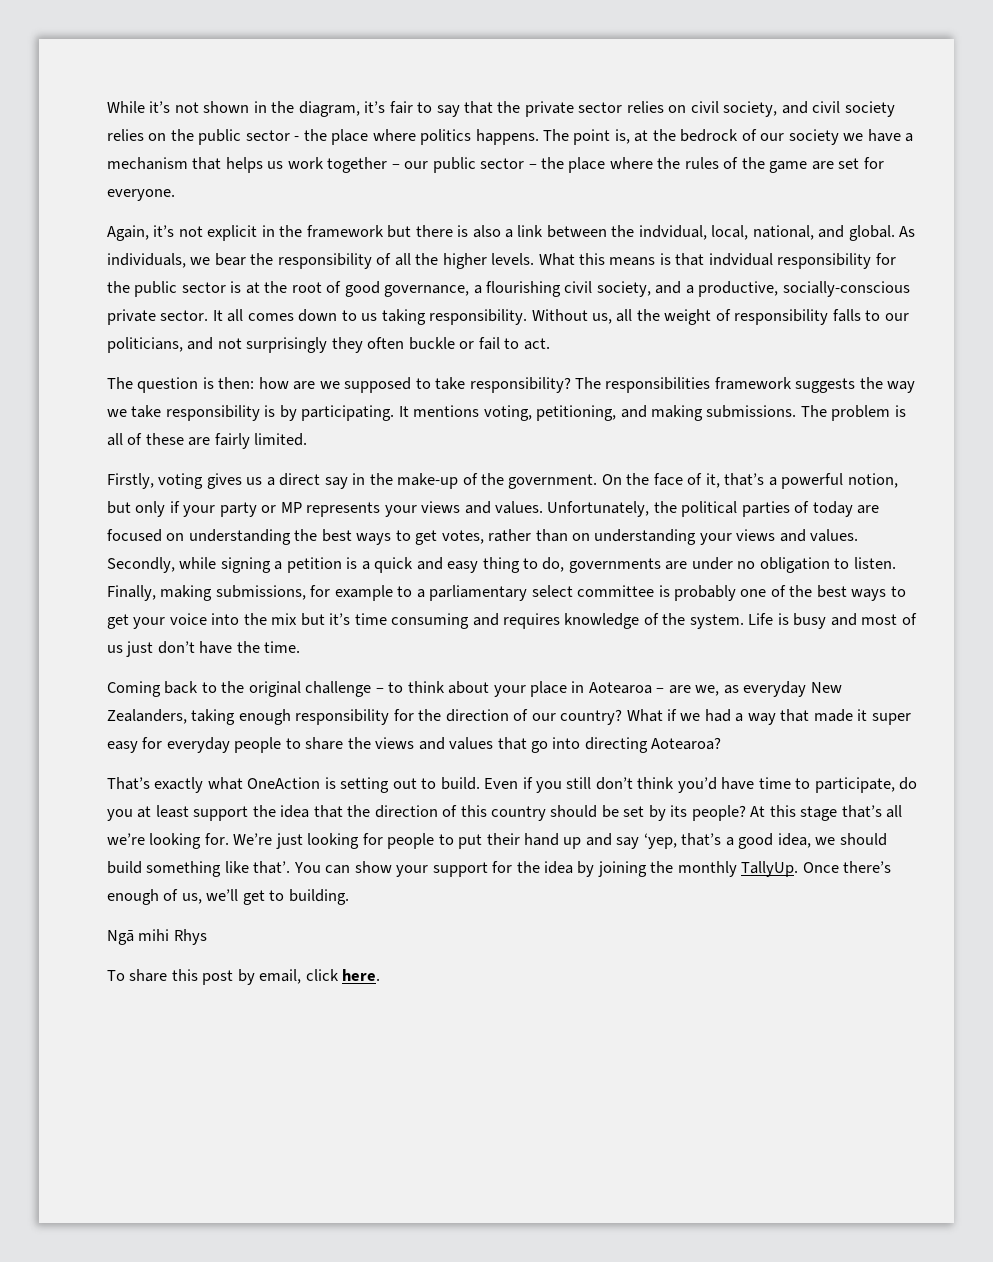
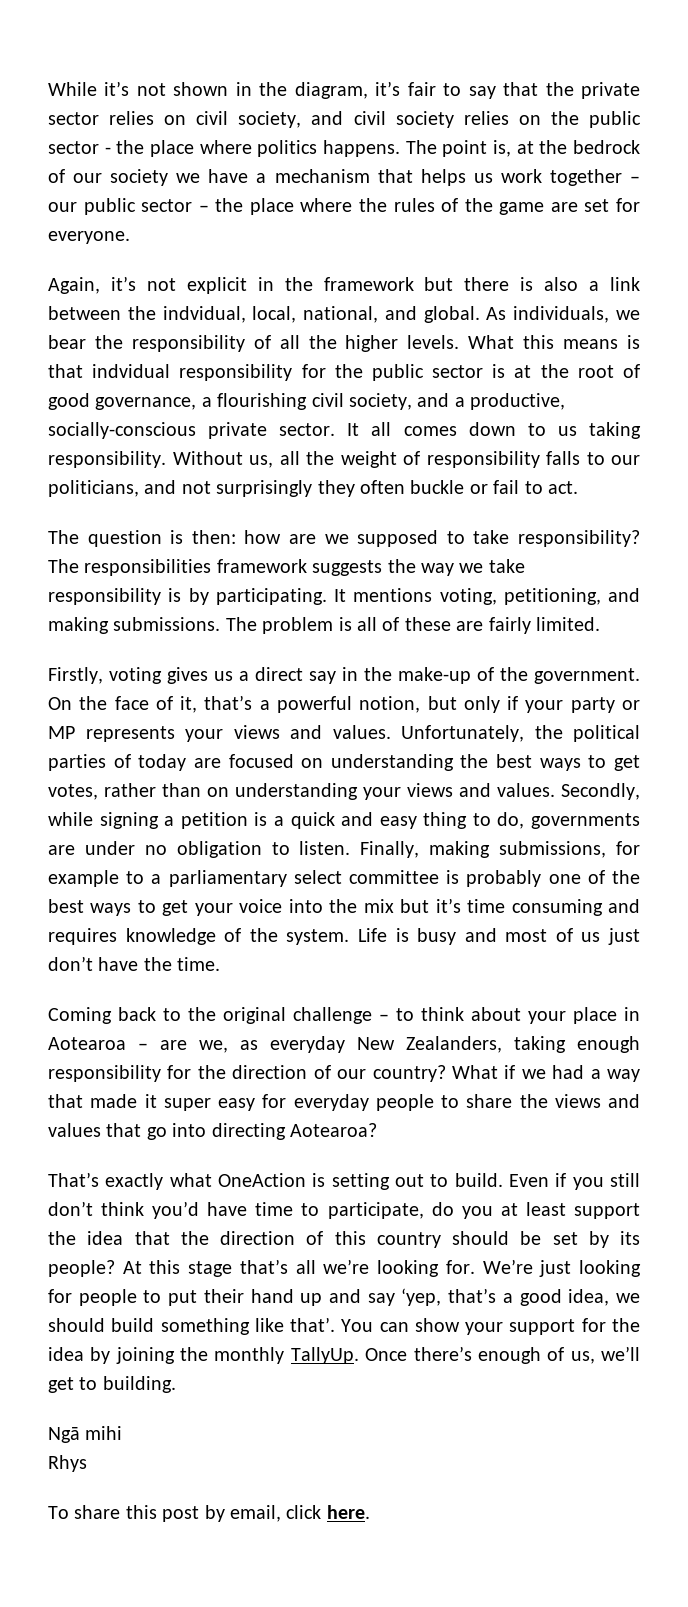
- Ngā mihi Rhys
+ Ngā mihi
+ Rhys

